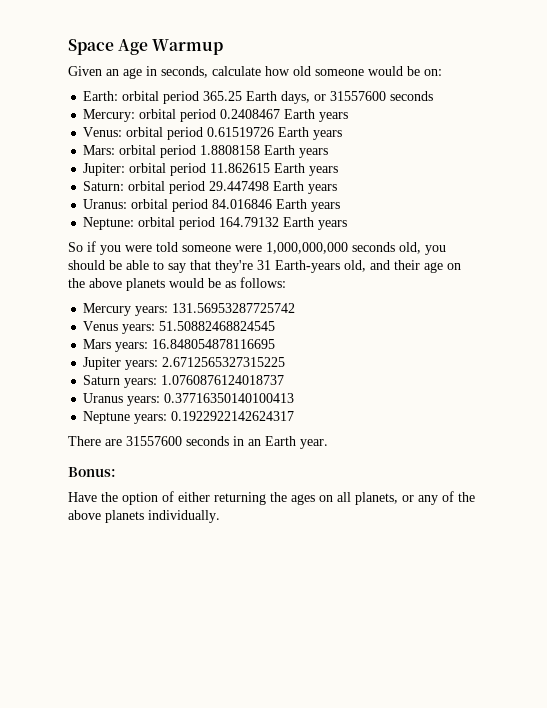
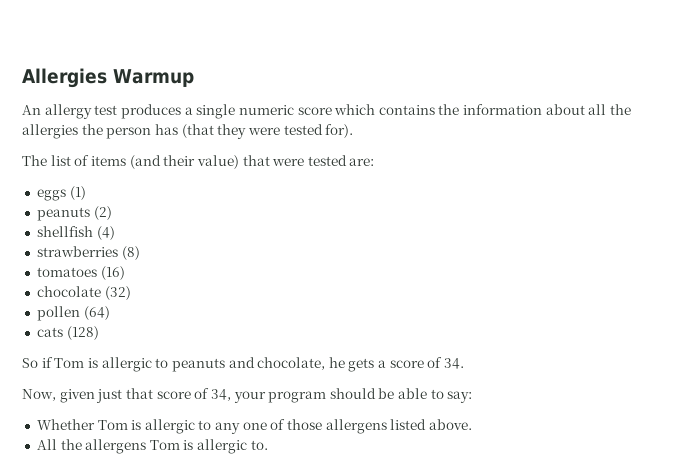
- Space Age Warmup
+ Allergies Warmup
- Given an age in seconds, calculate how old someone would be on:
- Earth: orbital period 365.25 Earth days, or 31557600 seconds
- Mercury: orbital period 0.2408467 Earth years
- Venus: orbital period 0.61519726 Earth years
- Mars: orbital period 1.8808158 Earth years
- Jupiter: orbital period 11.862615 Earth years
- Saturn: orbital period 29.447498 Earth years
- Uranus: orbital period 84.016846 Earth years
- Neptune: orbital period 164.79132 Earth years
- So if you were told someone were 1,000,000,000 seconds old, you should be able to say that they're 31 Earth-years old, and their age on the above planets would be as follows:
- Mercury years: 131.56953287725742
- Venus years: 51.50882468824545
- Mars years: 16.848054878116695
- Jupiter years: 2.6712565327315225
- Saturn years: 1.0760876124018737
- Uranus years: 0.37716350140100413
- Neptune years: 0.1922922142624317
- There are 31557600 seconds in an Earth year.
- Bonus:
- Have the option of either returning the ages on all planets, or any of the above planets individually.
+ An allergy test produces a single numeric score which contains the information about all the allergies the person has (that they were tested for).
+ The list of items (and their value) that were tested are:
+ eggs (1)
+ peanuts (2)
+ shellfish (4)
+ strawberries (8)
+ tomatoes (16)
+ chocolate (32)
+ pollen (64)
+ cats (128)
+ So if Tom is allergic to peanuts and chocolate, he gets a score of 34.
+ Now, given just that score of 34, your program should be able to say:
+ Whether Tom is allergic to any one of those allergens listed above.
+ All the allergens Tom is allergic to.

